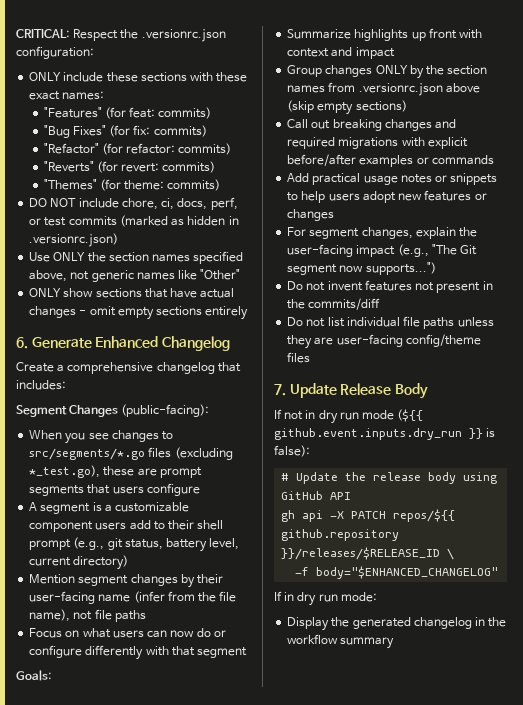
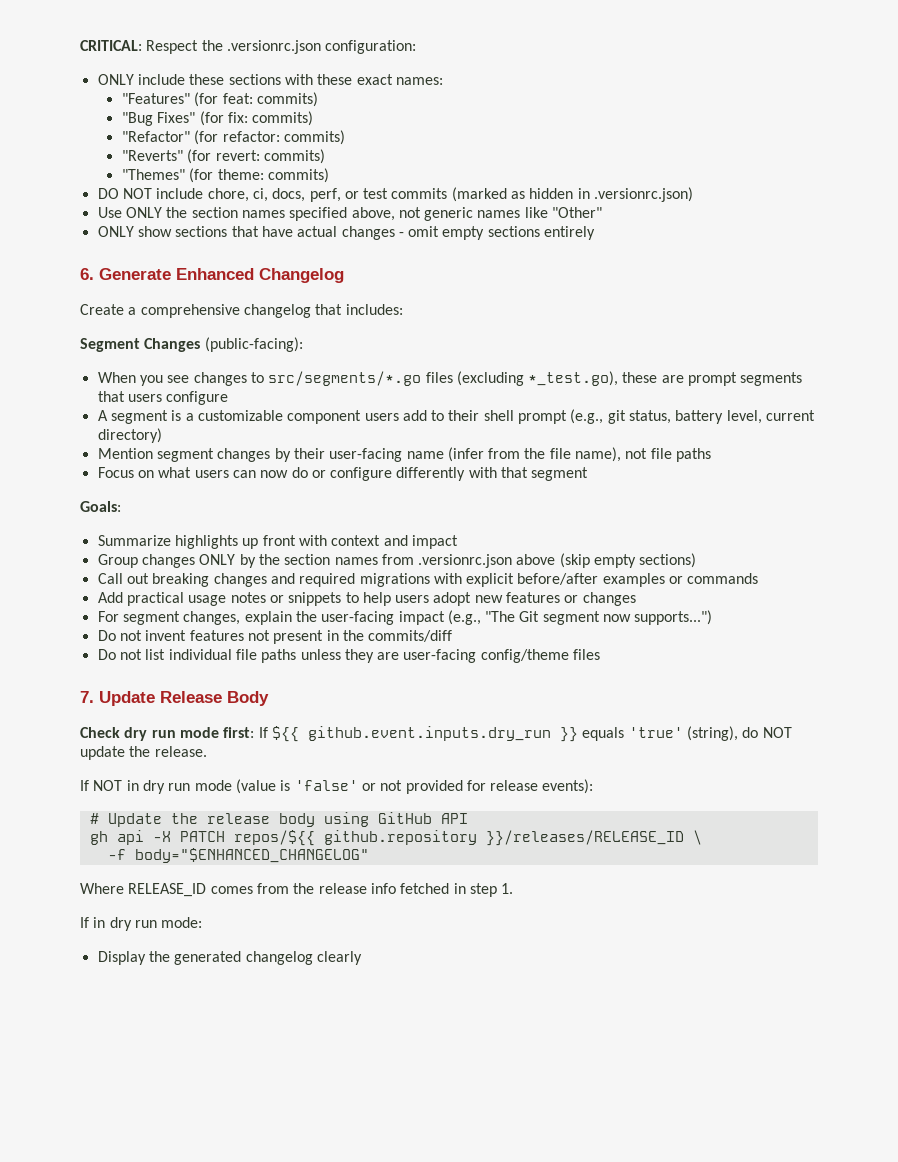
- If not in dry run mode (${{ github.event.inputs.dry_run }} is false):
+ Check dry run mode first: If ${{ github.event.inputs.dry_run }} equals 'true' (string), do NOT update the release.
+ If NOT in dry run mode (value is 'false' or not provided for release events):
- gh api -X PATCH repos/${{ github.repository }}/releases/$RELEASE_ID \
+ gh api -X PATCH repos/${{ github.repository }}/releases/RELEASE_ID \
+ Where RELEASE_ID comes from the release info fetched in step 1.
- Display the generated changelog in the workflow summary
+ Display the generated changelog clearly

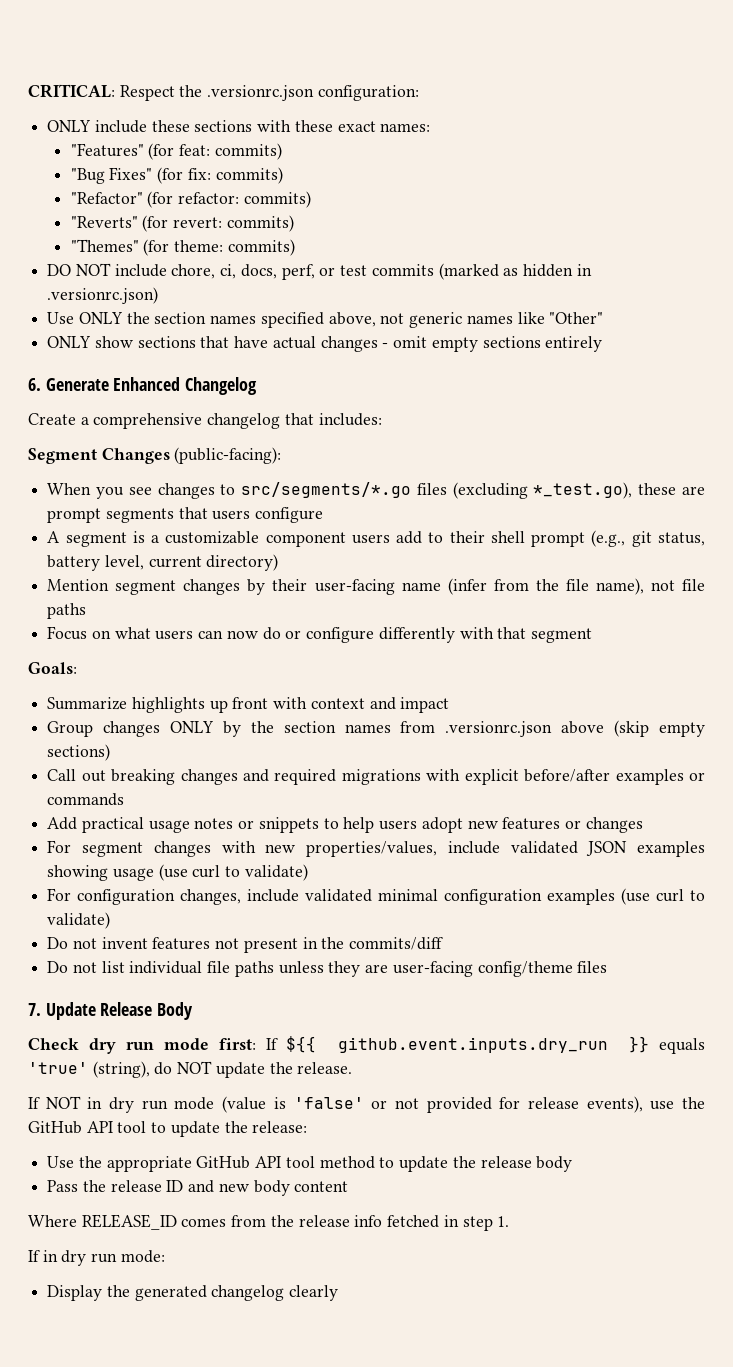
- For segment changes, explain the user-facing impact (e.g., "The Git segment now supports...")
+ For segment changes with new properties/values, include validated JSON examples showing usage (use curl to validate)
+ For configuration changes, include validated minimal configuration examples (use curl to validate)
- If NOT in dry run mode (value is 'false' or not provided for release events):
- # Update the release body using GitHub API
- gh api -X PATCH repos/${{ github.repository }}/releases/RELEASE_ID \
- -f body="$ENHANCED_CHANGELOG"
+ If NOT in dry run mode (value is 'false' or not provided for release events), use the GitHub API tool to update the release:
+ Use the appropriate GitHub API tool method to update the release body
+ Pass the release ID and new body content

